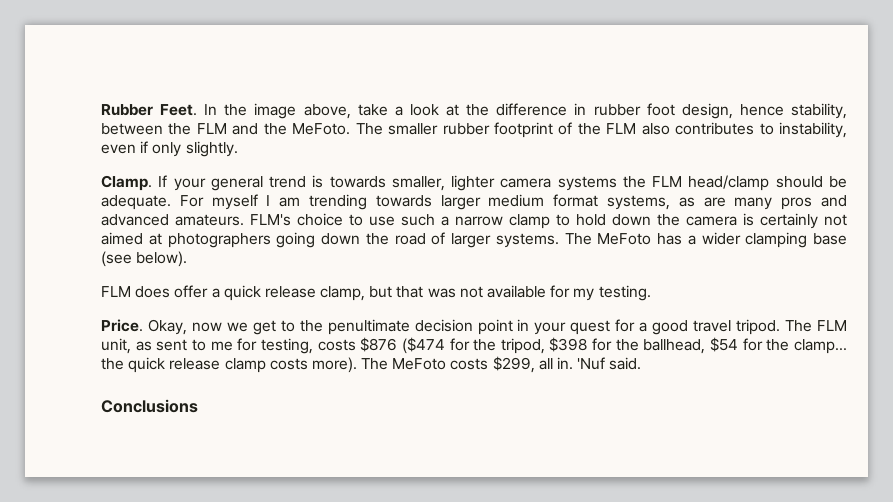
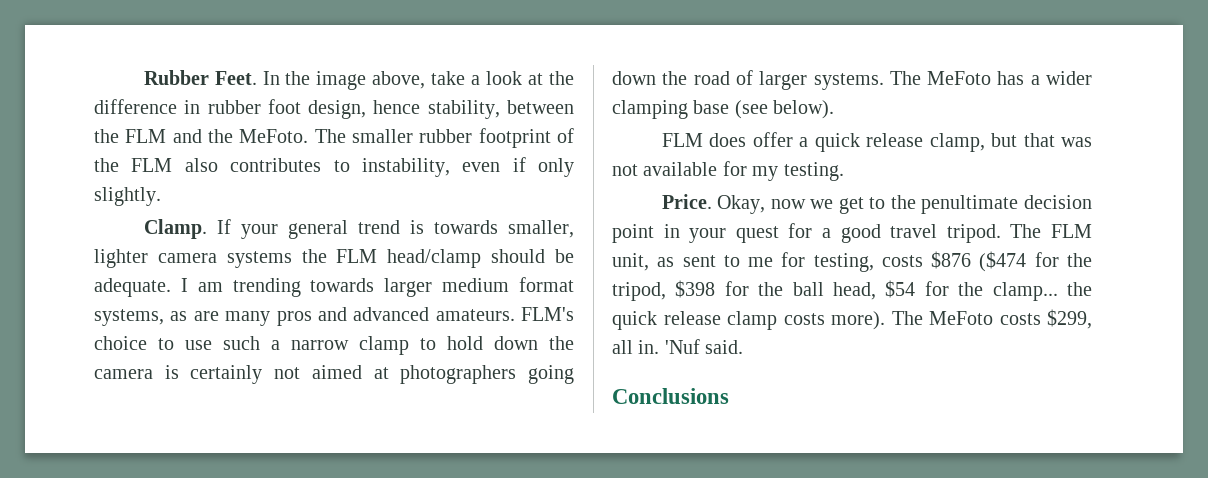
- For myself I am trending towards larger medium format systems, as are many pros and advanced amateurs.
+ I am trending towards larger medium format systems, as are many pros and advanced amateurs.
- The FLM unit, as sent to me for testing, costs $876 ($474 for the tripod, $398 for the ballhead, $54 for the clamp... the quick release clamp costs more).
+ The FLM unit, as sent to me for testing, costs $876 ($474 for the tripod, $398 for the ball head, $54 for the clamp... the quick release clamp costs more).

